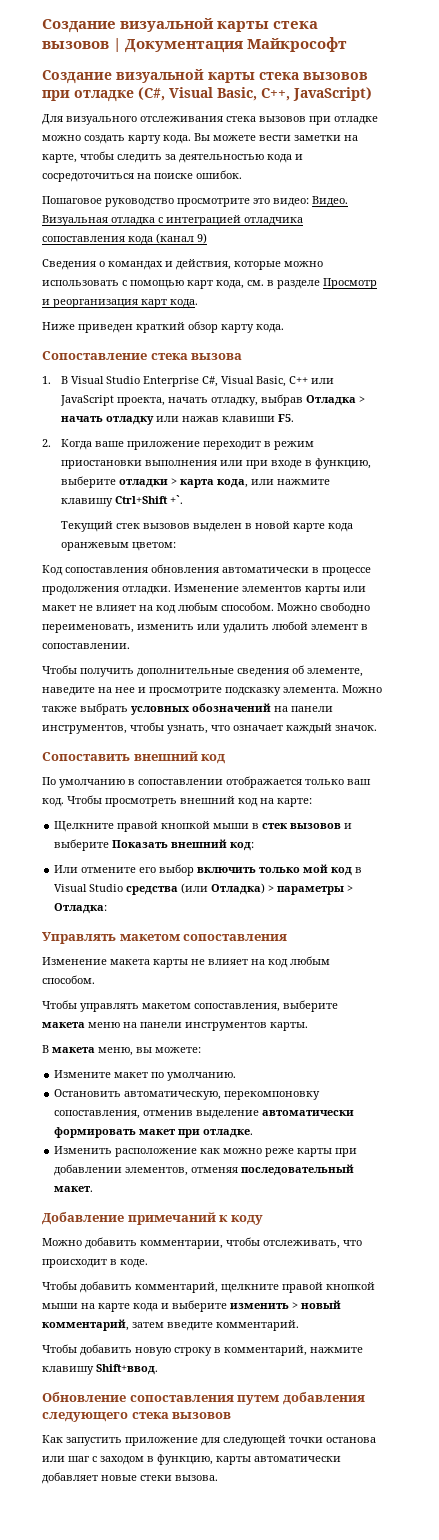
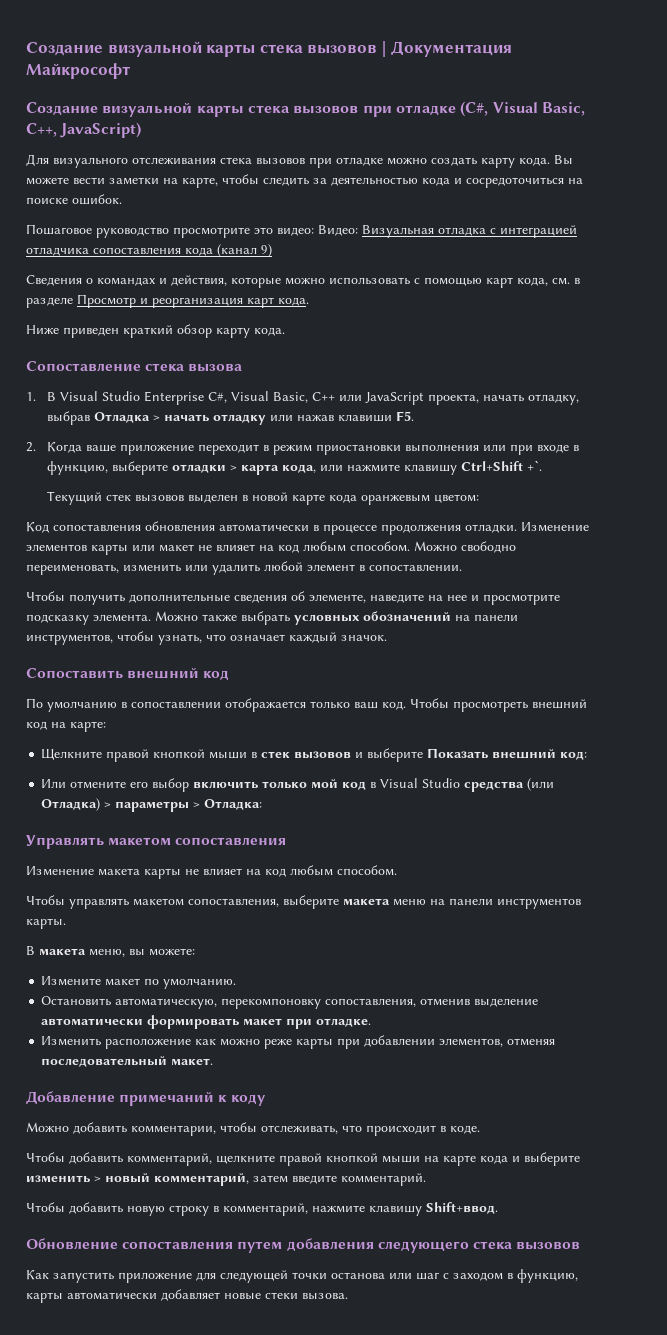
- Пошаговое руководство просмотрите это видео: Видео. Визуальная отладка с интеграцией отладчика сопоставления кода (канал 9)
+ Пошаговое руководство просмотрите это видео: Видео: Визуальная отладка с интеграцией отладчика сопоставления кода (канал 9)

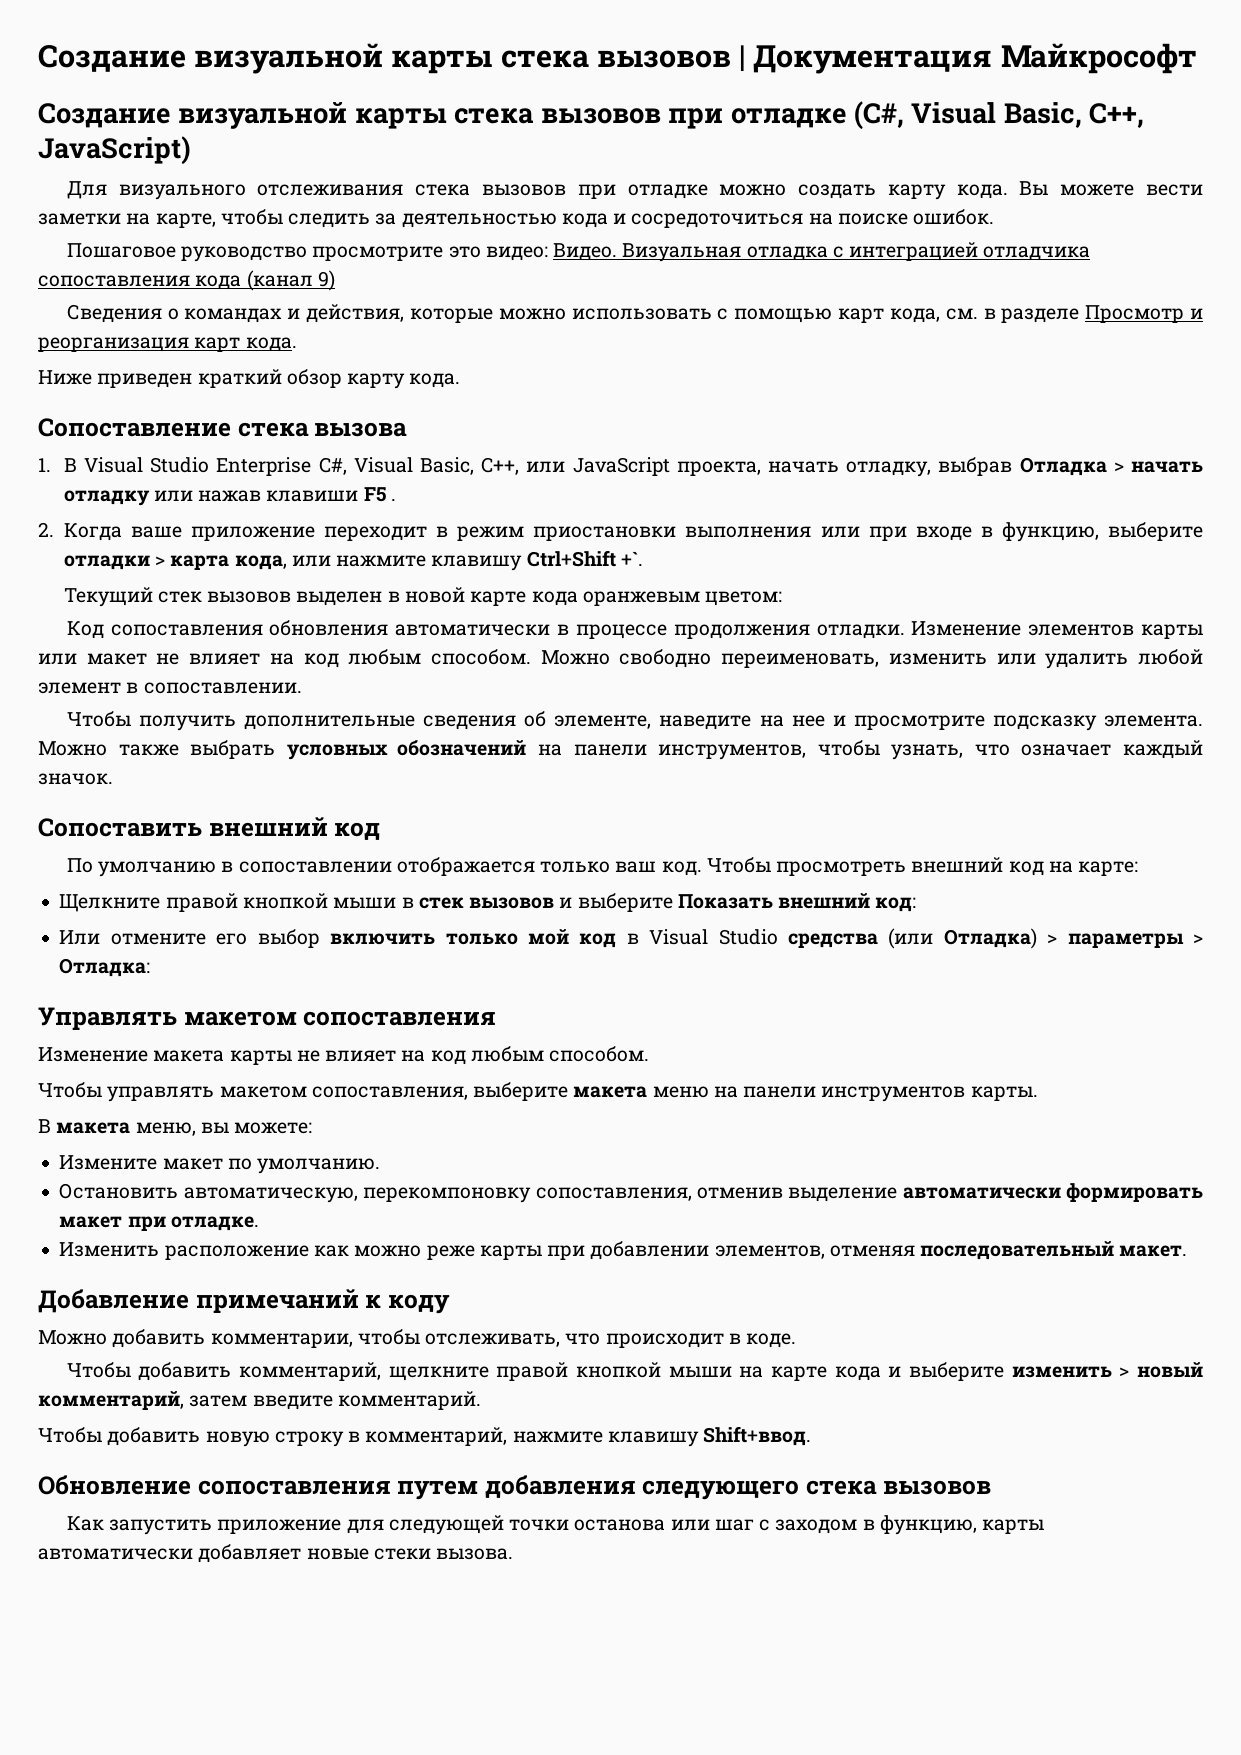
- Пошаговое руководство просмотрите это видео: Видео: Визуальная отладка с интеграцией отладчика сопоставления кода (канал 9)
+ Пошаговое руководство просмотрите это видео: Видео. Визуальная отладка с интеграцией отладчика сопоставления кода (канал 9)
- 1. В Visual Studio Enterprise C#, Visual Basic, C++ или JavaScript проекта, начать отладку, выбрав Отладка > начать отладку или нажав клавиши F5.
+ 1. В Visual Studio Enterprise C#, Visual Basic, C++, или JavaScript проекта, начать отладку, выбрав Отладка > начать отладку или нажав клавиши F5 .

